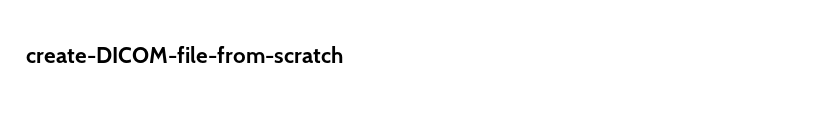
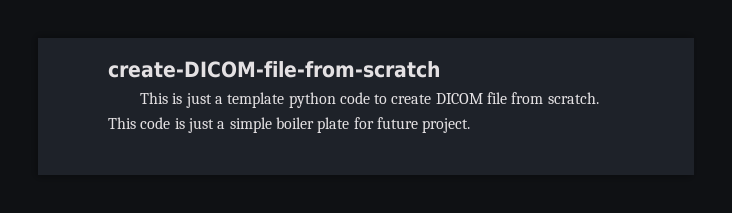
+ This is just a template python code to create DICOM file from scratch.
+ This code is just a simple boiler plate for future project.

